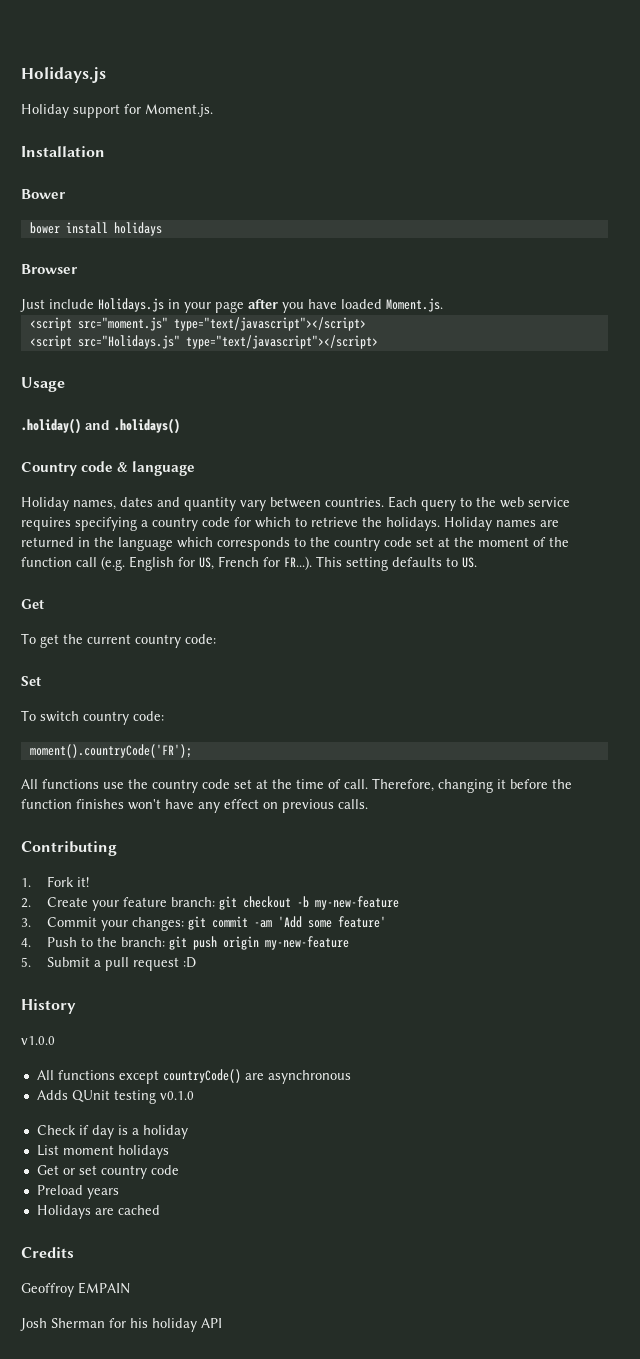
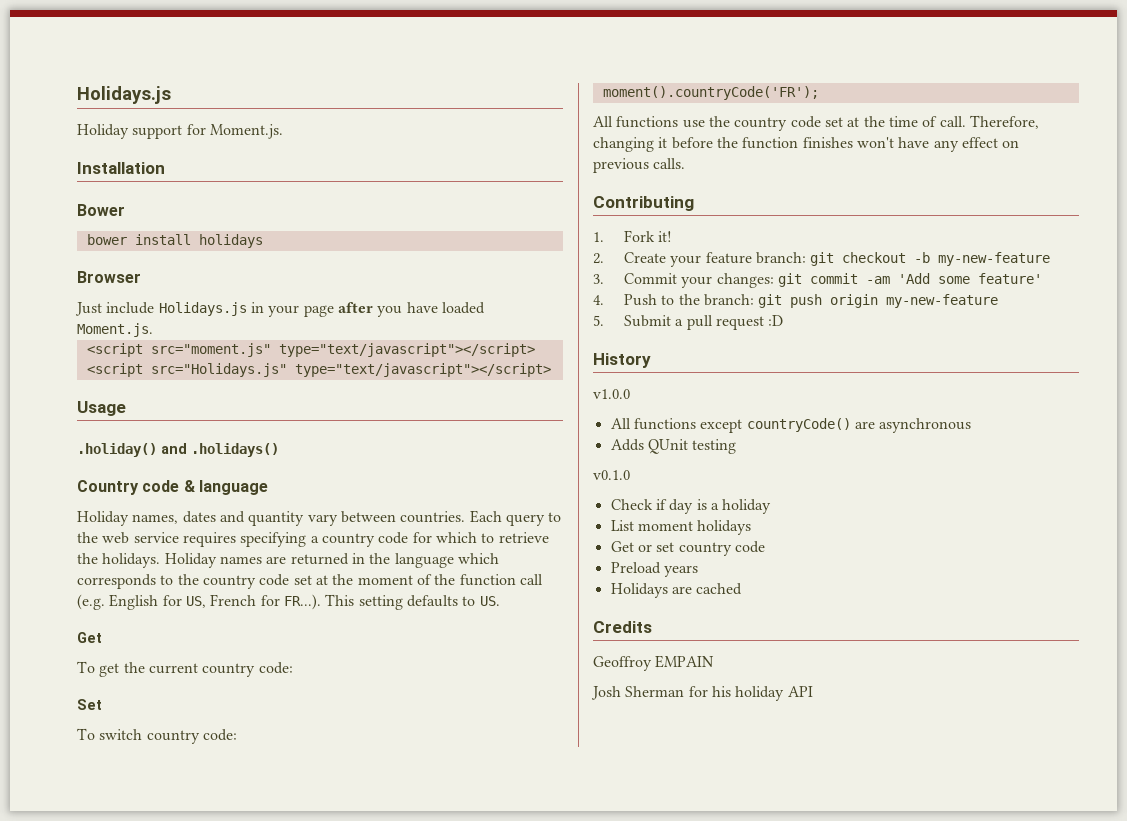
- Adds QUnit testing v0.1.0
+ Adds QUnit testing
+ v0.1.0

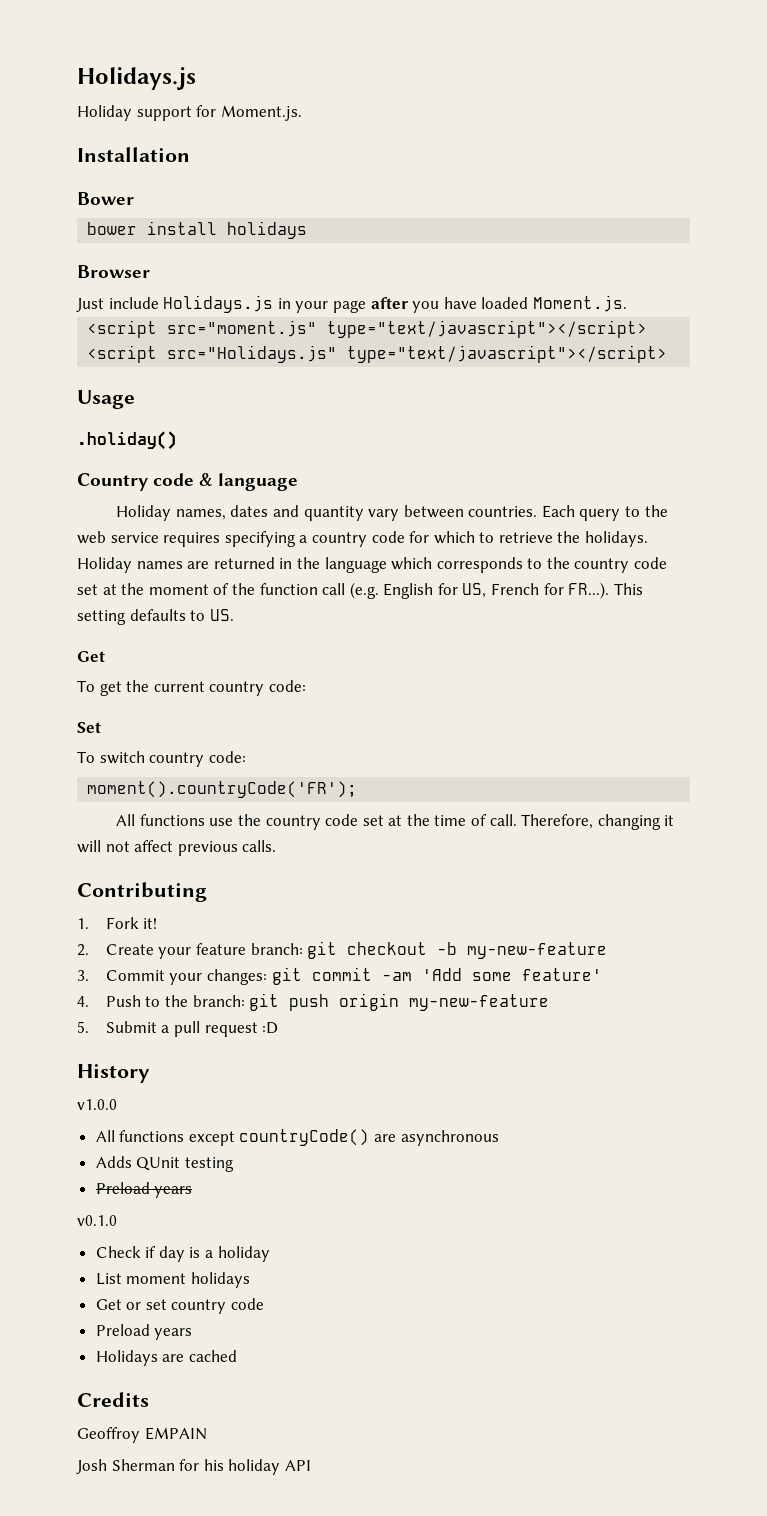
- .holiday() and .holidays()
+ .holiday()
- Therefore, changing it before the function finishes won't have any effect on previous calls.
+ Therefore, changing it will not affect previous calls.
  Adds QUnit testing
+ Preload years

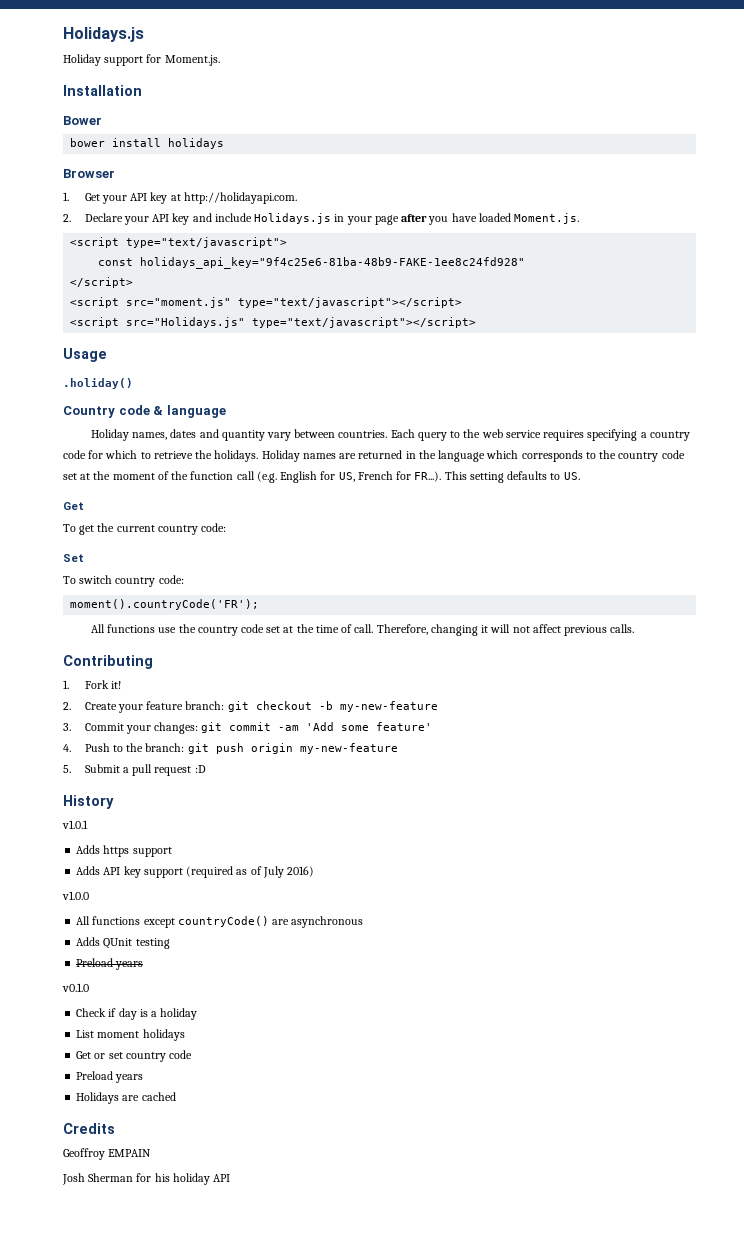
- Just include Holidays.js in your page after you have loaded Moment.js.
+ 1. Get your API key at http://holidayapi.com.
+ 2. Declare your API key and include Holidays.js in your page after you have loaded Moment.js.
+ <script type="text/javascript">
+ const holidays_api_key="9f4c25e6-81ba-48b9-FAKE-1ee8c24fd928"
+ </script>
+ v1.0.1
+ Adds https support
+ Adds API key support (required as of July 2016)

